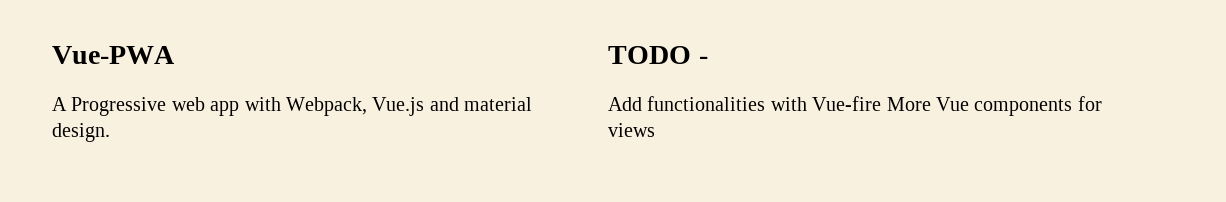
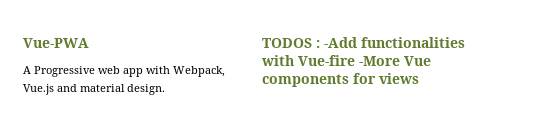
- TODO -
- Add functionalities with Vue-fire More Vue components for views
+ TODOS : -Add functionalities with Vue-fire -More Vue components for views

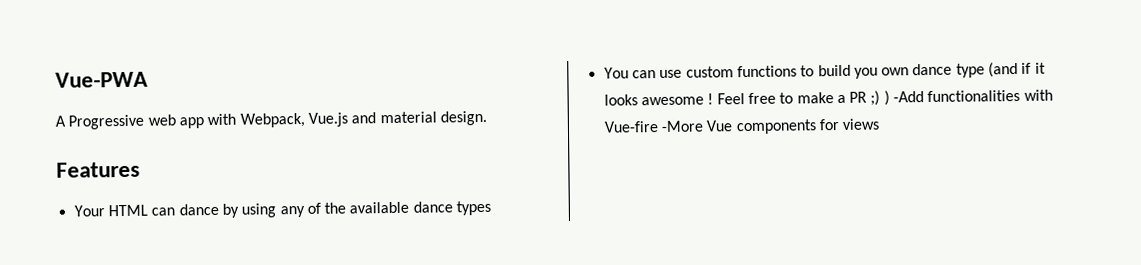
- TODOS : -Add functionalities with Vue-fire -More Vue components for views
+ Features
+ Your HTML can dance by using any of the available dance types
+ You can use custom functions to build you own dance type (and if it looks awesome ! Feel free to make a PR ;) ) -Add functionalities with Vue-fire -More Vue components for views

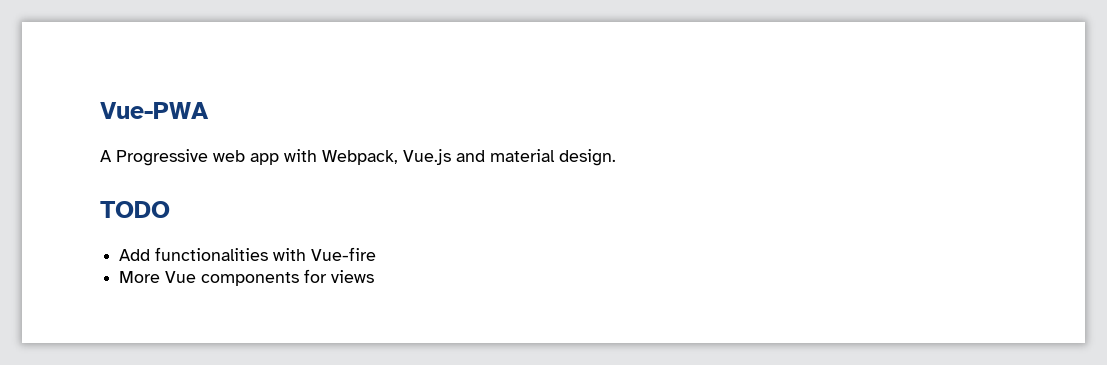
- Features
- Your HTML can dance by using any of the available dance types
- You can use custom functions to build you own dance type (and if it looks awesome ! Feel free to make a PR ;) ) -Add functionalities with Vue-fire -More Vue components for views
+ TODO
+ Add functionalities with Vue-fire
+ More Vue components for views

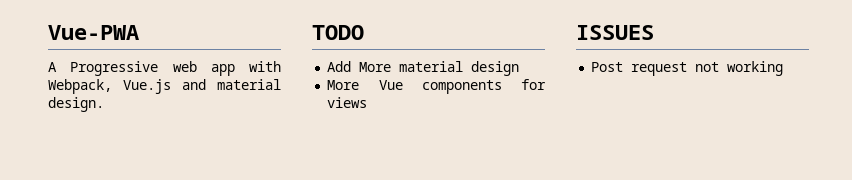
- Add functionalities with Vue-fire
+ Add More material design
+ ISSUES
+ Post request not working

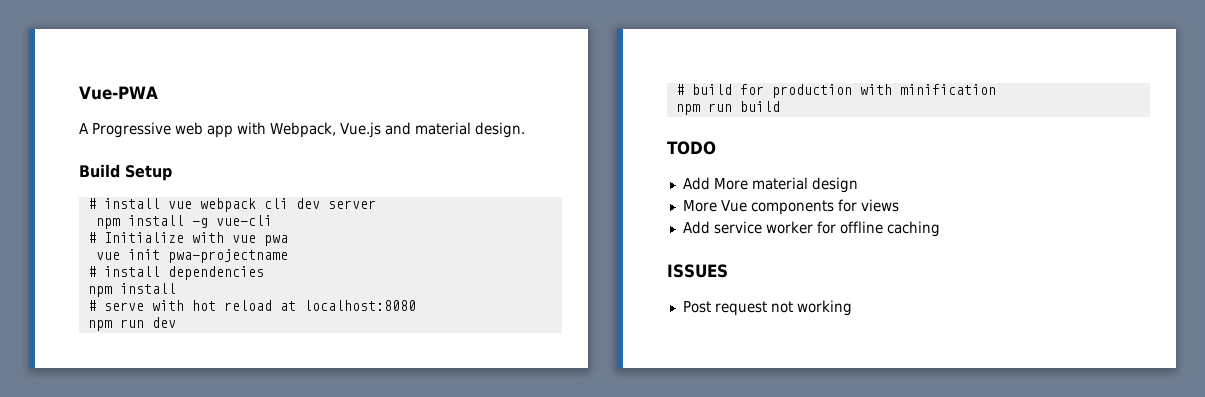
+ Build Setup
+ # install vue webpack cli dev server
+ npm install -g vue-cli
+ # Initialize with vue pwa
+ vue init pwa-projectname
+ # install dependencies
+ npm install
+ # serve with hot reload at localhost:8080
+ npm run dev
+ # build for production with minification
+ npm run build
+ Add service worker for offline caching

